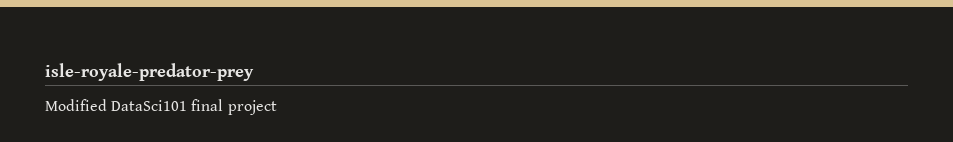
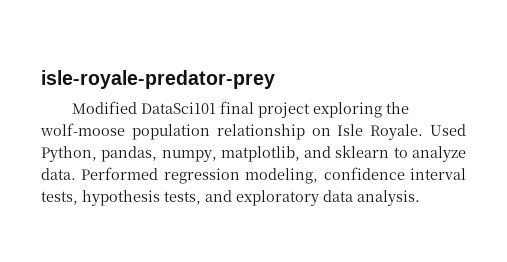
- Modified DataSci101 final project
+ Modified DataSci101 final project exploring the wolf-moose population relationship on Isle Royale. Used Python, pandas, numpy, matplotlib, and sklearn to analyze data. Performed regression modeling, confidence interval tests, hypothesis tests, and exploratory data analysis.

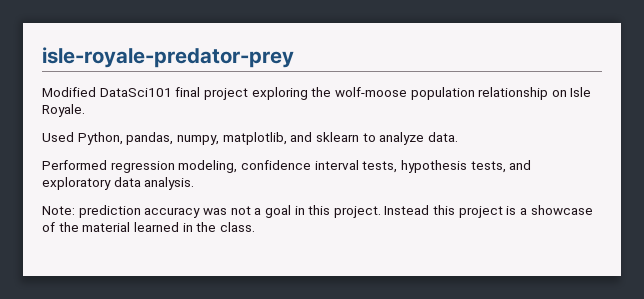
- Modified DataSci101 final project exploring the wolf-moose population relationship on Isle Royale. Used Python, pandas, numpy, matplotlib, and sklearn to analyze data. Performed regression modeling, confidence interval tests, hypothesis tests, and exploratory data analysis.
+ Modified DataSci101 final project exploring the wolf-moose population relationship on Isle Royale.
+ Used Python, pandas, numpy, matplotlib, and sklearn to analyze data.
+ Performed regression modeling, confidence interval tests, hypothesis tests, and exploratory data analysis.
+ Note: prediction accuracy was not a goal in this project. Instead this project is a showcase of the material learned in the class.

